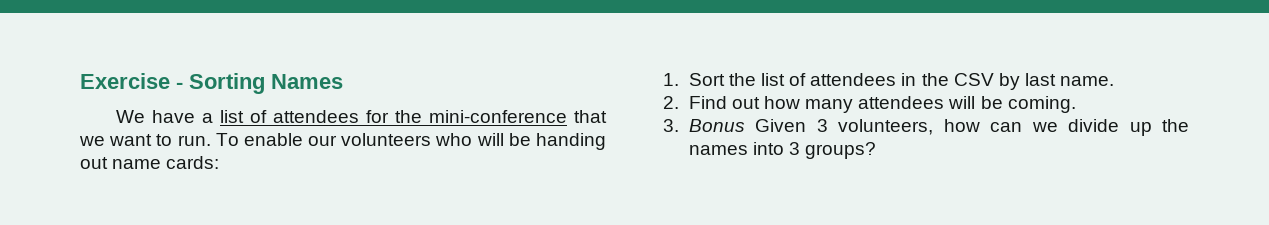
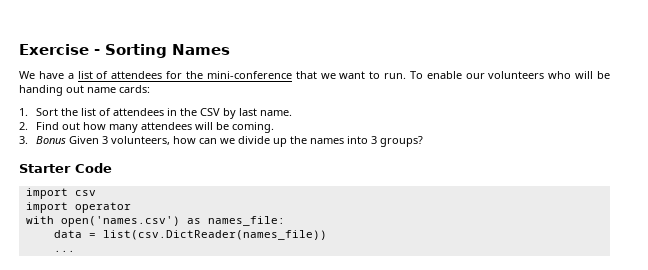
+ Starter Code
+ import csv
+ import operator
+ with open('names.csv') as names_file:
+ data = list(csv.DictReader(names_file))
+ ...

